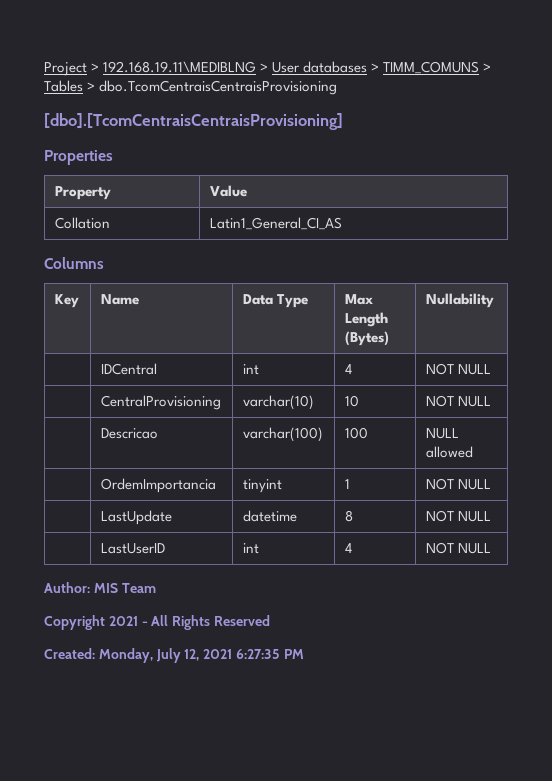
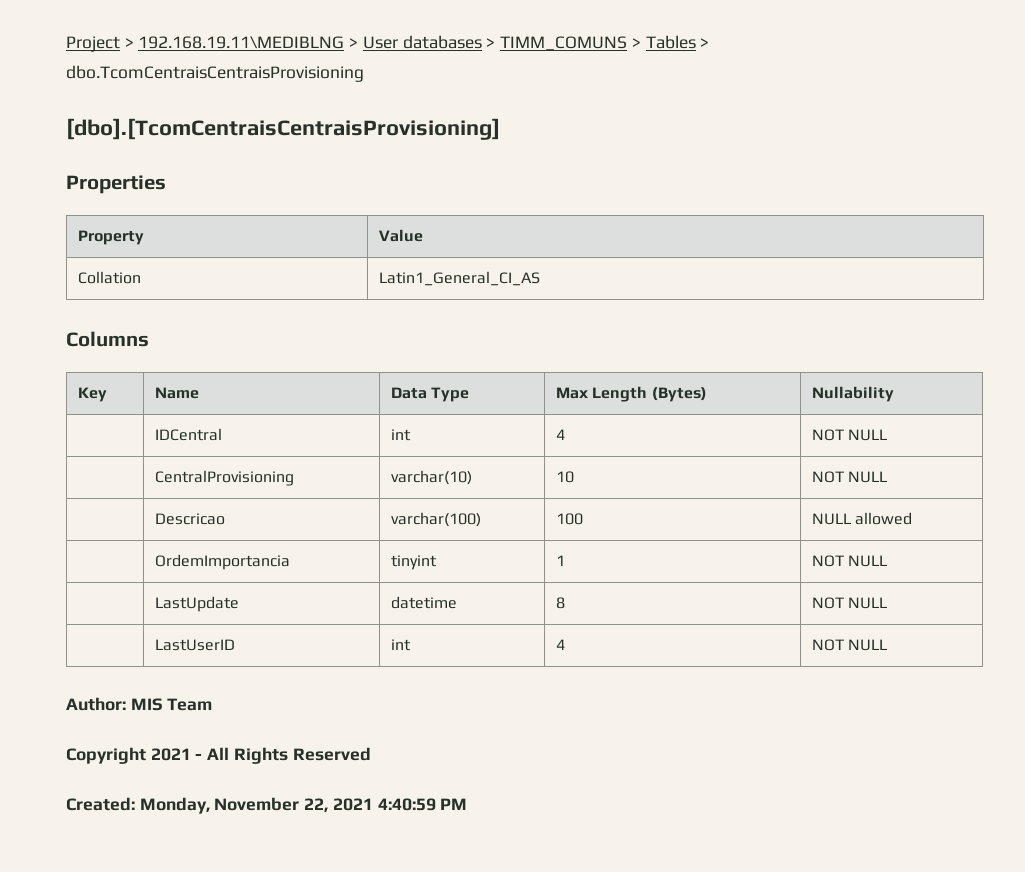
- Created: Monday, July 12, 2021 6:27:35 PM
+ Created: Monday, November 22, 2021 4:40:59 PM

